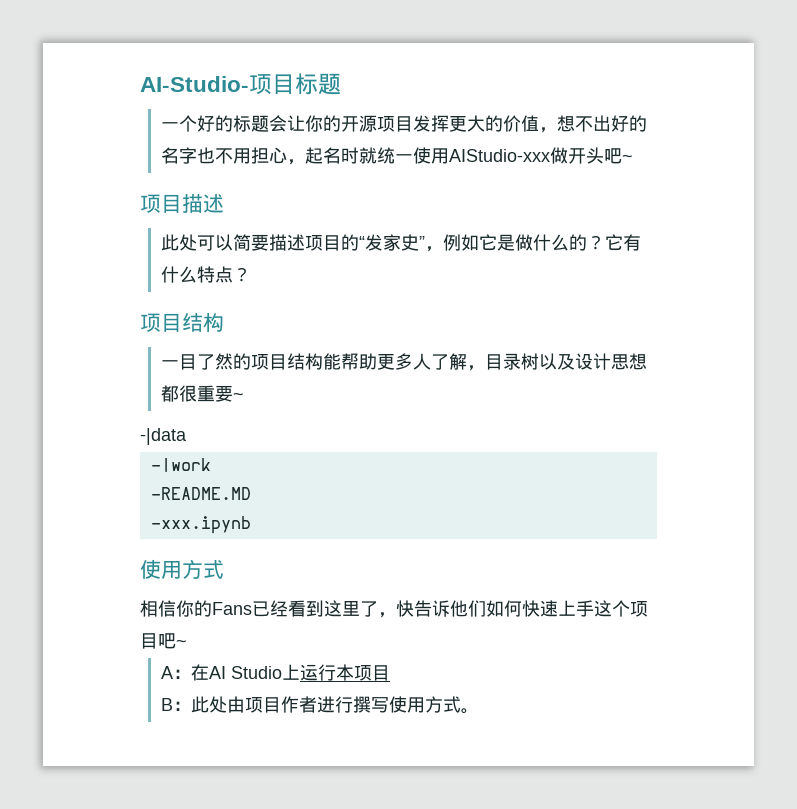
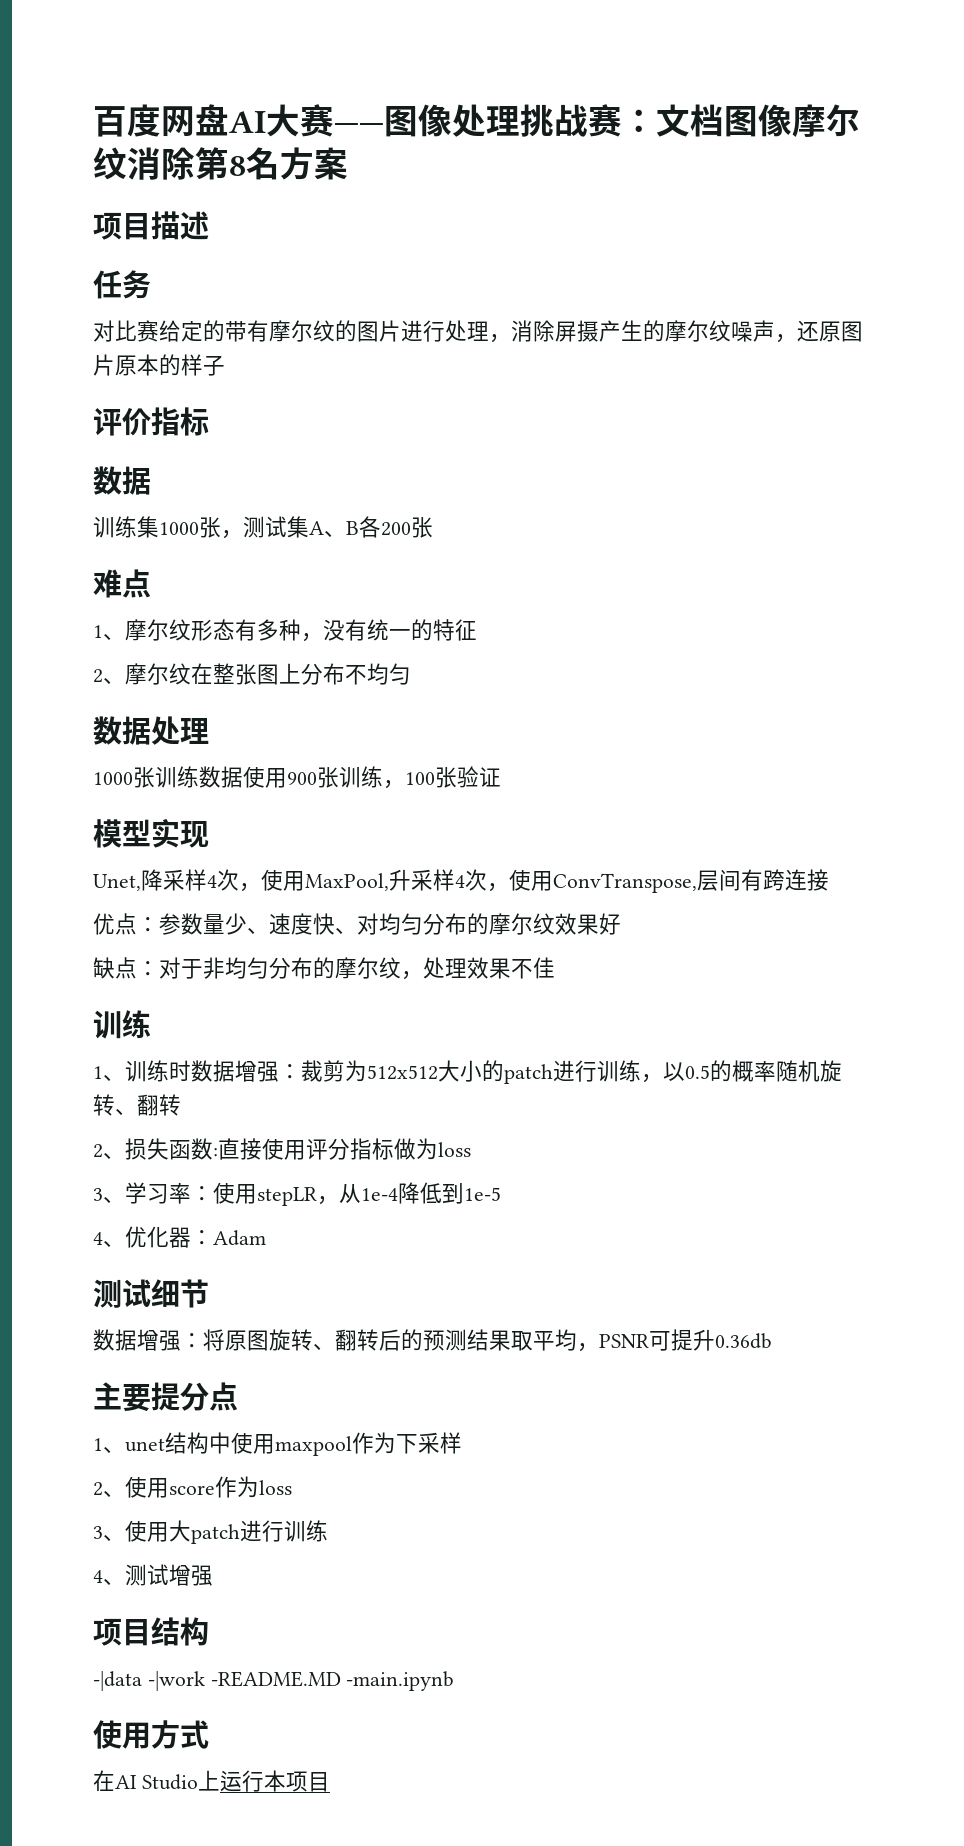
- AI-Studio-项目标题
- 一个好的标题会让你的开源项目发挥更大的价值，想不出好的名字也不用担心，起名时就统一使用AIStudio-xxx做开头吧~
+ 百度网盘AI大赛——图像处理挑战赛：文档图像摩尔纹消除第8名方案
  项目描述
- 此处可以简要描述项目的“发家史”，例如它是做什么的？它有什么特点？
+ 任务
+ 对比赛给定的带有摩尔纹的图片进行处理，消除屏摄产生的摩尔纹噪声，还原图片原本的样子
+ 评价指标
+ 数据
+ 训练集1000张，测试集A、B各200张
+ 难点
+ 1、摩尔纹形态有多种，没有统一的特征
+ 2、摩尔纹在整张图上分布不均匀
+ 数据处理
+ 1000张训练数据使用900张训练，100张验证
+ 模型实现
+ Unet,降采样4次，使用MaxPool,升采样4次，使用ConvTranspose,层间有跨连接
+ 优点：参数量少、速度快、对均匀分布的摩尔纹效果好
+ 缺点：对于非均匀分布的摩尔纹，处理效果不佳
+ 训练
+ 1、训练时数据增强：裁剪为512x512大小的patch进行训练，以0.5的概率随机旋转、翻转
+ 2、损失函数:直接使用评分指标做为loss
+ 3、学习率：使用stepLR，从1e-4降低到1e-5
+ 4、优化器：Adam
+ 测试细节
+ 数据增强：将原图旋转、翻转后的预测结果取平均，PSNR可提升0.36db
+ 主要提分点
+ 1、unet结构中使用maxpool作为下采样
+ 2、使用score作为loss
+ 3、使用大patch进行训练
+ 4、测试增强
  项目结构
- 一目了然的项目结构能帮助更多人了解，目录树以及设计思想都很重要~
- -|data
- -|work
- -README.MD
- -xxx.ipynb
+ -|data -|work -README.MD -main.ipynb
- 相信你的Fans已经看到这里了，快告诉他们如何快速上手这个项目吧~
- A：在AI Studio上运行本项目
+ 在AI Studio上运行本项目
- B：此处由项目作者进行撰写使用方式。

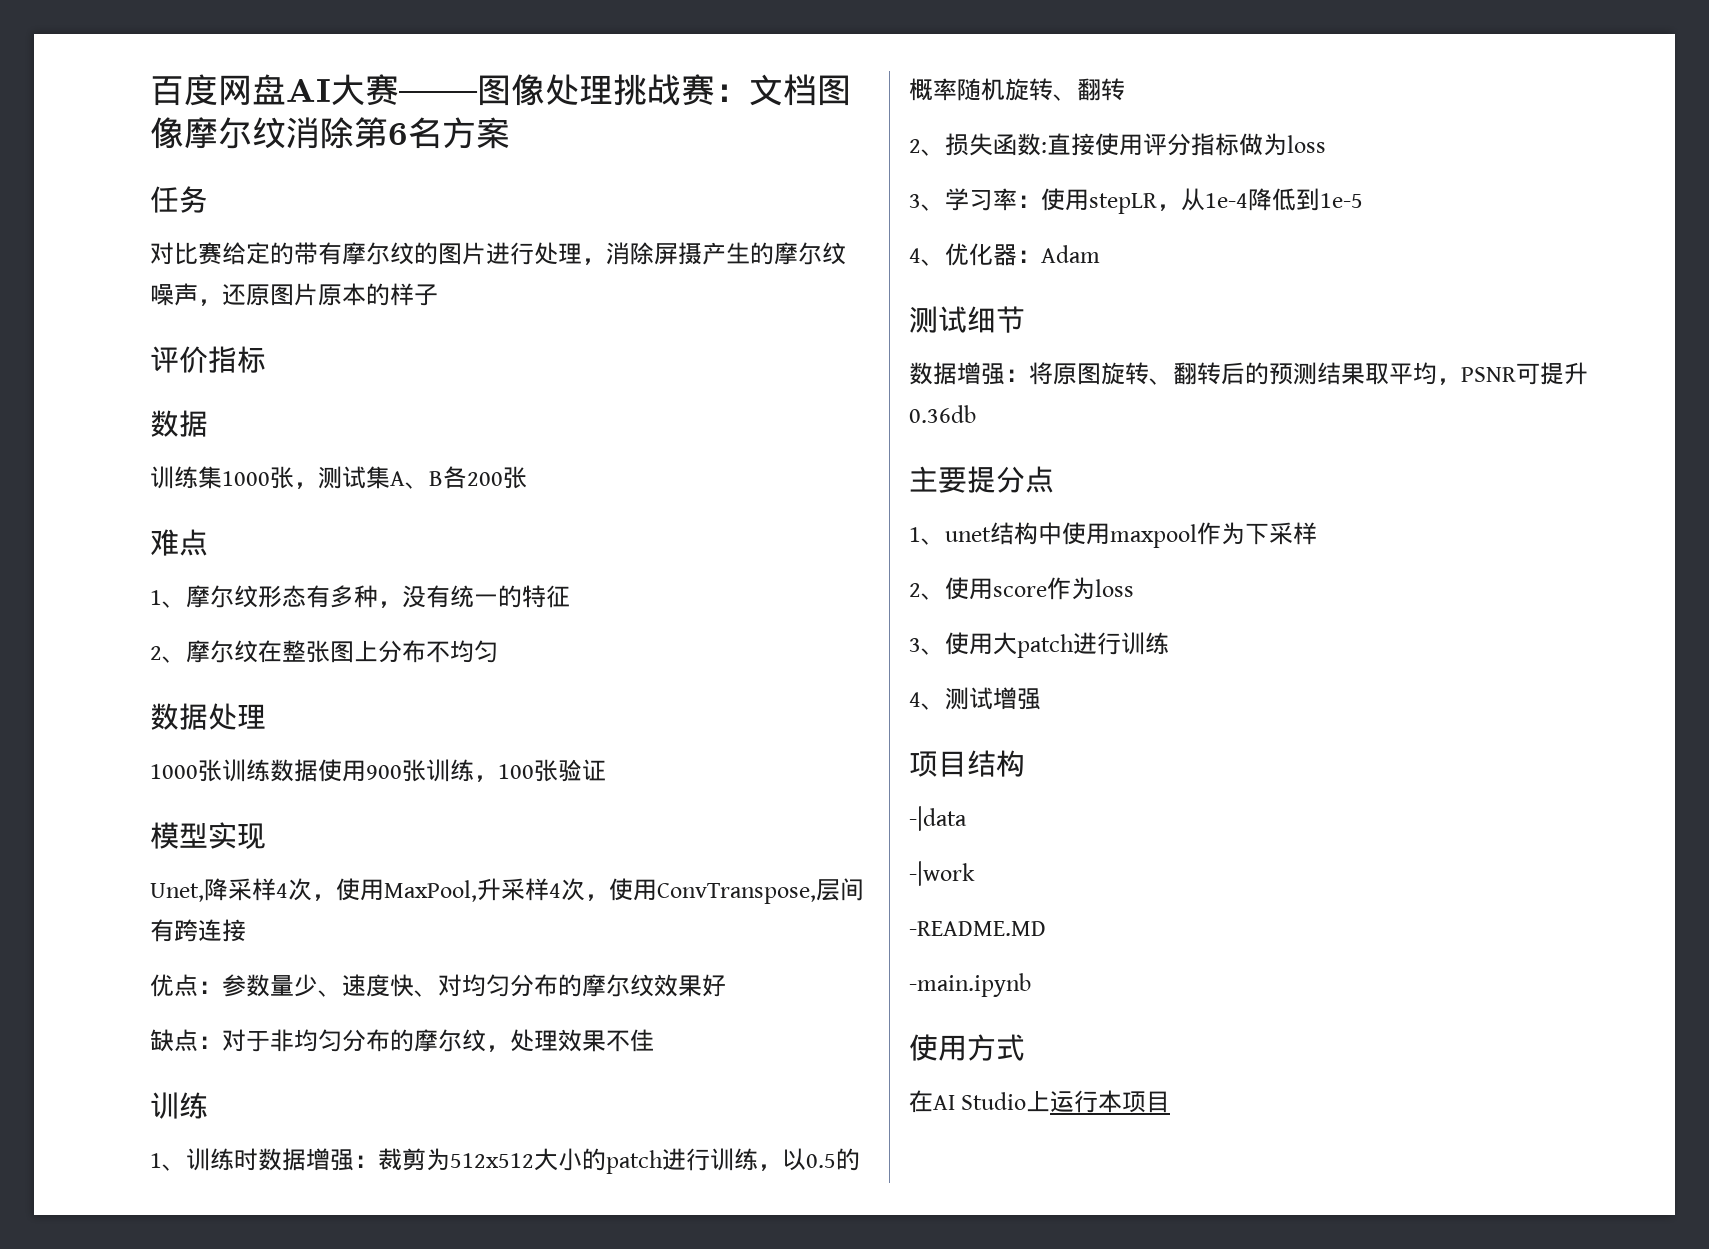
- 百度网盘AI大赛——图像处理挑战赛：文档图像摩尔纹消除第8名方案
+ 百度网盘AI大赛——图像处理挑战赛：文档图像摩尔纹消除第6名方案
- 项目描述
- -|data -|work -README.MD -main.ipynb
+ -|data
+ -|work
+ -README.MD
+ -main.ipynb

